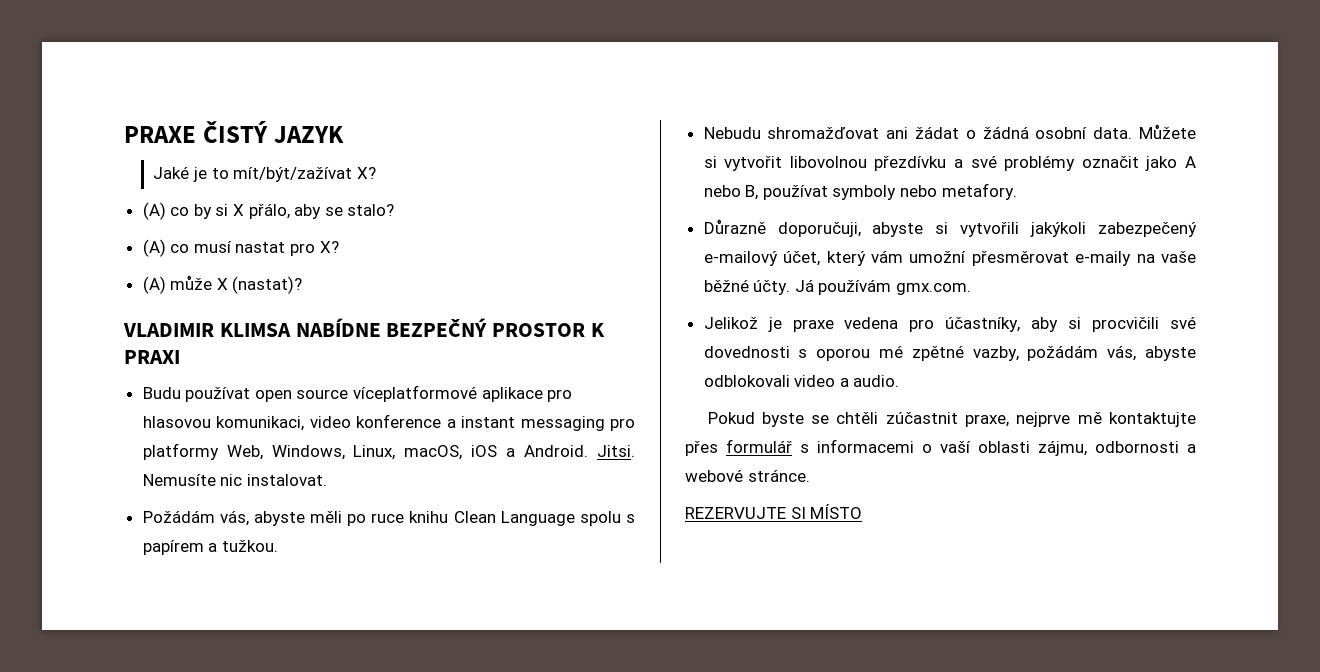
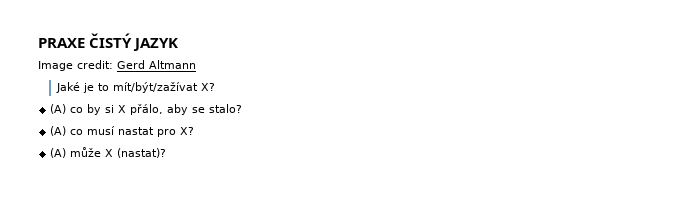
+ Image credit: Gerd Altmann
- VLADIMIR KLIMSA NABÍDNE BEZPEČNÝ PROSTOR K PRAXI
- Budu používat open source víceplatformové aplikace pro hlasovou komunikaci, video konference a instant messaging pro platformy Web, Windows, Linux, macOS, iOS a Android. Jitsi. Nemusíte nic instalovat.
- Požádám vás, abyste měli po ruce knihu Clean Language spolu s papírem a tužkou.
- Nebudu shromažďovat ani žádat o žádná osobní data. Můžete si vytvořit libovolnou přezdívku a své problémy označit jako A nebo B, používat symboly nebo metafory.
- Důrazně doporučuji, abyste si vytvořili jakýkoli zabezpečený e-mailový účet, který vám umožní přesměrovat e-maily na vaše běžné účty. Já používám gmx.com.
- Jelikož je praxe vedena pro účastníky, aby si procvičili své dovednosti s oporou mé zpětné vazby, požádám vás, abyste odblokovali video a audio.
- Pokud byste se chtěli zúčastnit praxe, nejprve mě kontaktujte přes formulář s informacemi o vaší oblasti zájmu, odbornosti a webové stránce.
- REZERVUJTE SI MÍSTO

